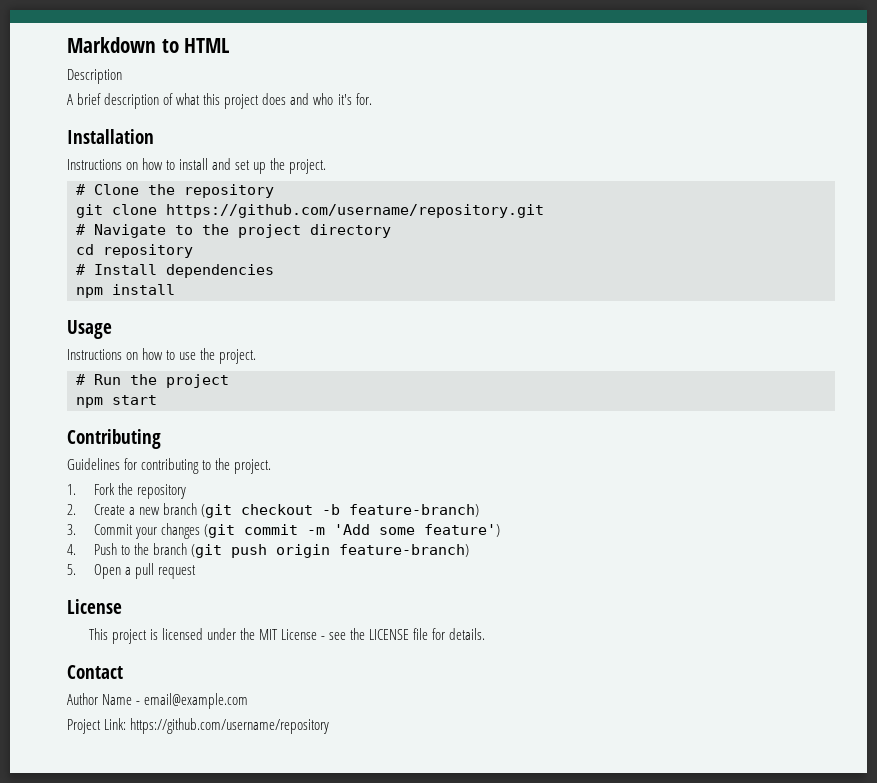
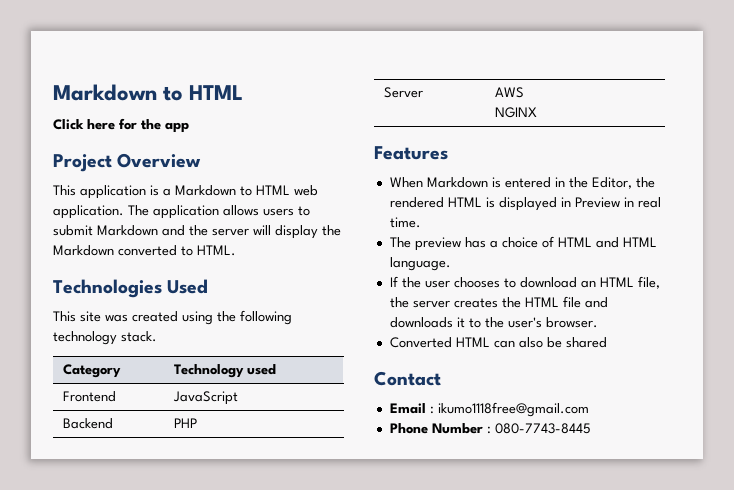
- Description
- A brief description of what this project does and who it's for.
- Installation
- Instructions on how to install and set up the project.
- # Clone the repository
- git clone https://github.com/username/repository.git
- # Navigate to the project directory
- cd repository
- # Install dependencies
- npm install
- Usage
- Instructions on how to use the project.
- # Run the project
- npm start
- Contributing
- Guidelines for contributing to the project.
- 1. Fork the repository
- 2. Create a new branch (git checkout -b feature-branch)
- 3. Commit your changes (git commit -m 'Add some feature')
- 4. Push to the branch (git push origin feature-branch)
- 5. Open a pull request
- License
- This project is licensed under the MIT License - see the LICENSE file for details.
+ Click here for the app
+ Project Overview
+ This application is a Markdown to HTML web application. The application allows users to submit Markdown and the server will display the Markdown converted to HTML.
+ Technologies Used
+ This site was created using the following technology stack.
+ Category | Technology used
+ Frontend | JavaScript
+ Backend | PHP
+ Server | AWS
+ NGINX
+ Features
+ When Markdown is entered in the Editor, the rendered HTML is displayed in Preview in real time.
+ The preview has a choice of HTML and HTML language.
+ If the user chooses to download an HTML file, the server creates the HTML file and downloads it to the user's browser.
+ Converted HTML can also be shared
  Contact
- Author Name - email@example.com
- Project Link: https://github.com/username/repository
+ Email : ikumo1118free@gmail.com
+ Phone Number : 080-7743-8445

